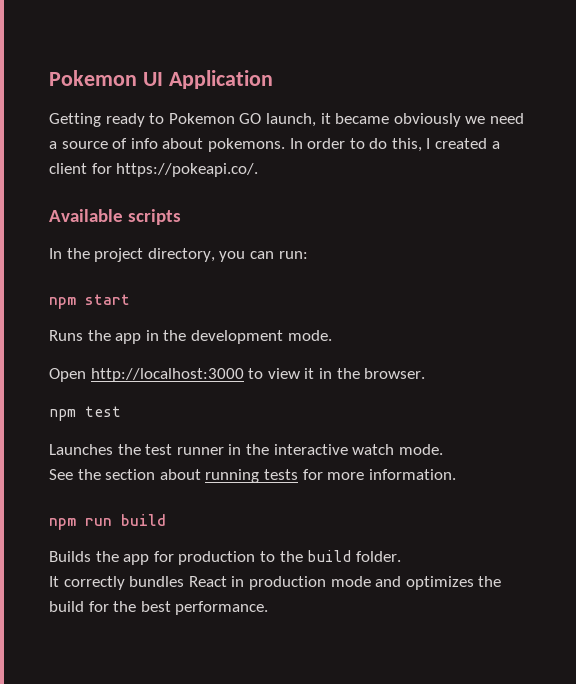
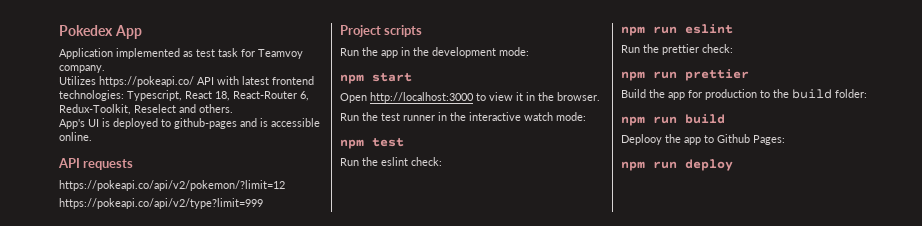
- Pokemon UI Application
- Getting ready to Pokemon GO launch, it became obviously we need a source of info about pokemons. In order to do this, I created a client for https://pokeapi.co/.
- Available scripts
- In the project directory, you can run:
+ Pokedex App
+ Application implemented as test task for Teamvoy company.
+ Utilizes https://pokeapi.co/ API with latest frontend technologies: Typescript, React 18, React-Router 6, Redux-Toolkit, Reselect and others.
+ App's UI is deployed to github-pages and is accessible online.
+ API requests
+ https://pokeapi.co/api/v2/pokemon/?limit=12
+ https://pokeapi.co/api/v2/type?limit=999
+ Project scripts
+ Run the app in the development mode:
  npm start
- Runs the app in the development mode.
+ Run the test runner in the interactive watch mode:
  npm test
- Launches the test runner in the interactive watch mode.
- See the section about running tests for more information.
+ Run the eslint check:
+ npm run eslint
+ Run the prettier check:
+ npm run prettier
+ Build the app for production to the build folder:
  npm run build
- Builds the app for production to the build folder.
- It correctly bundles React in production mode and optimizes the build for the best performance.
+ Deplooy the app to Github Pages:
+ npm run deploy

